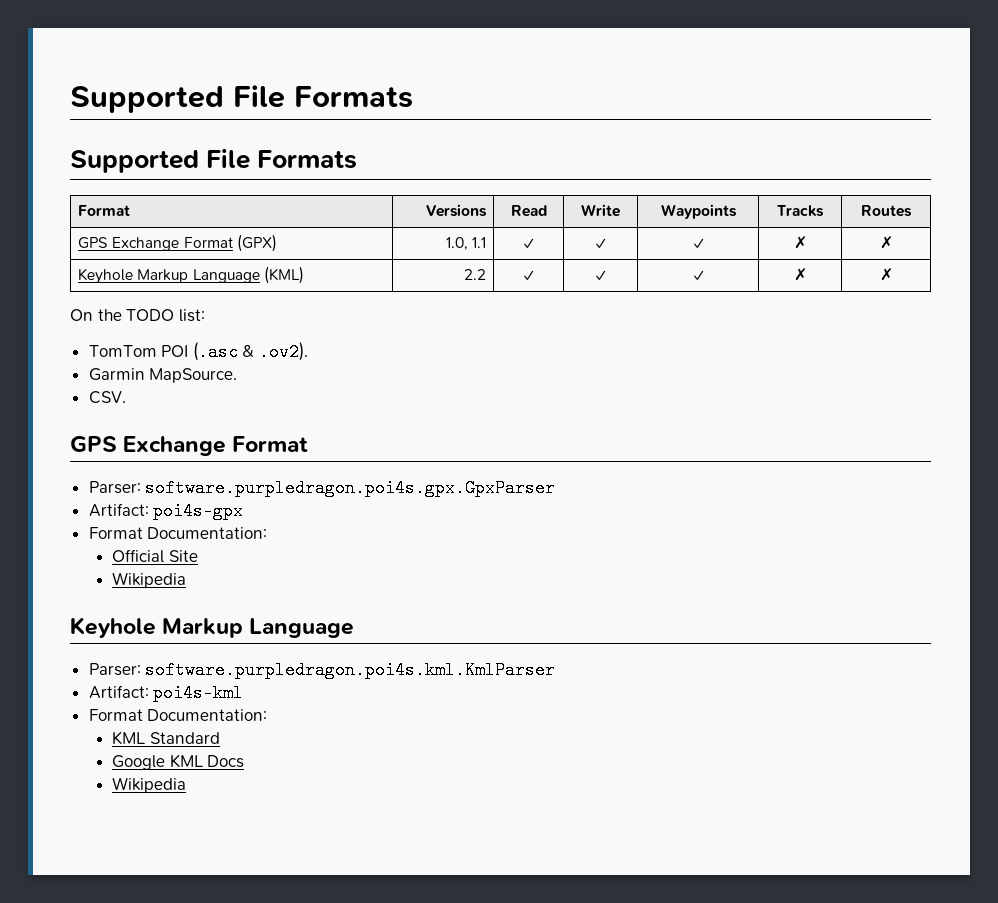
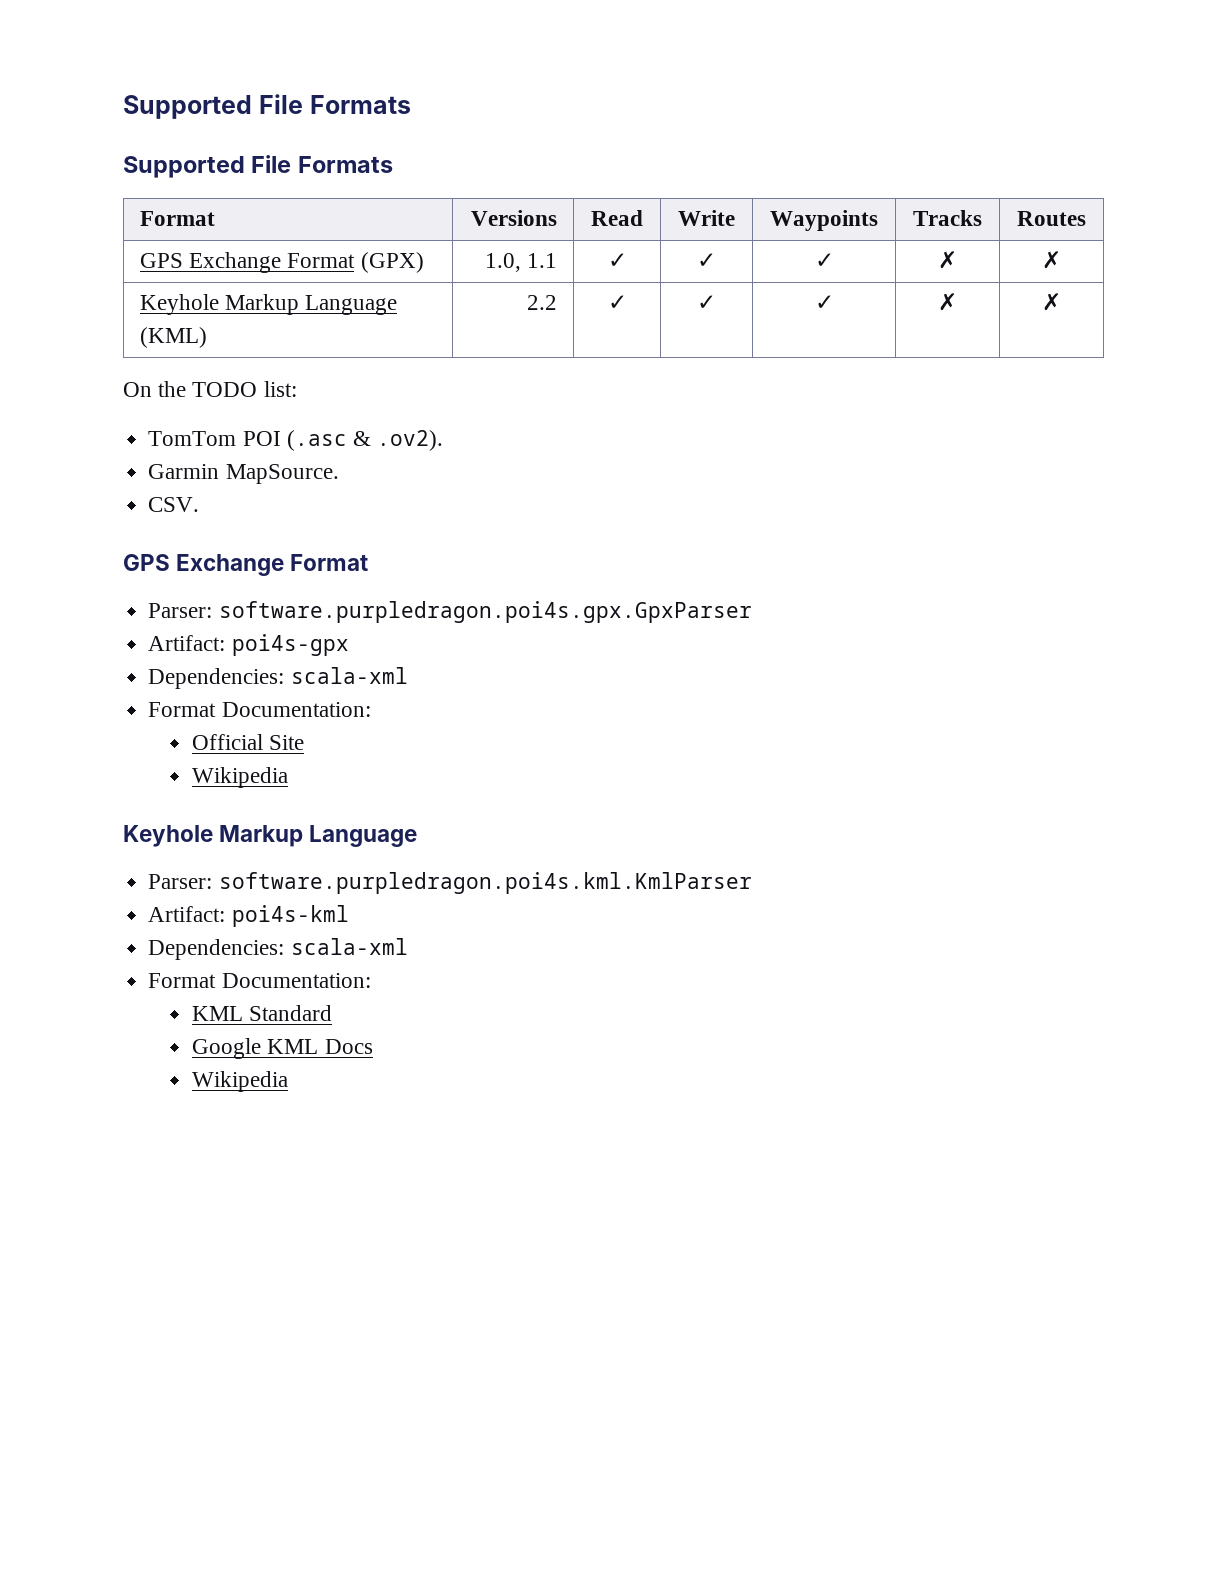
  Artifact: poi4s-gpx
+ Dependencies: scala-xml
  Artifact: poi4s-kml
+ Dependencies: scala-xml

